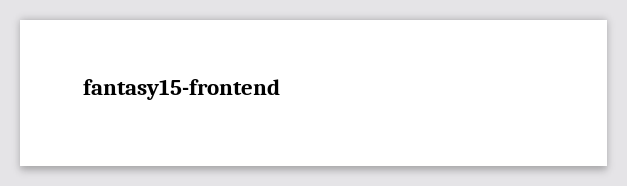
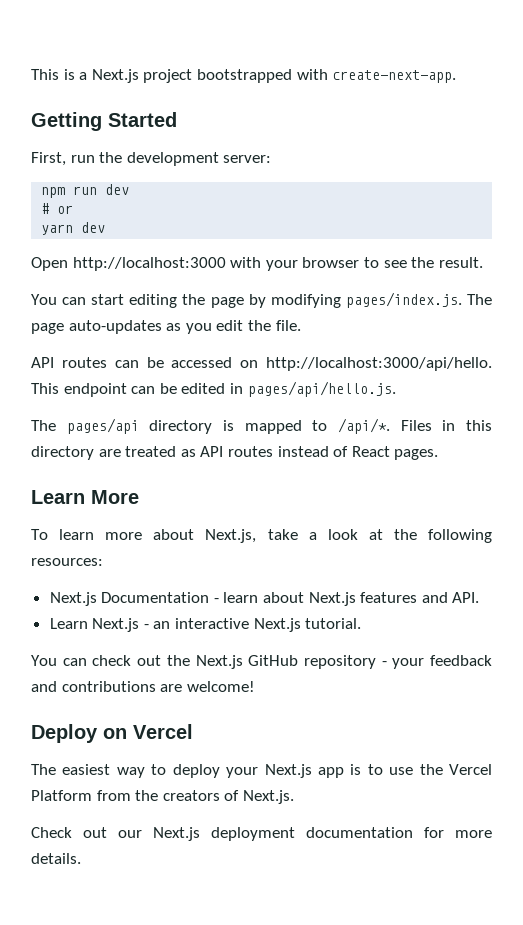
- fantasy15-frontend
+ This is a Next.js project bootstrapped with create-next-app.
+ Getting Started
+ First, run the development server:
+ npm run dev
+ # or
+ yarn dev
+ Open http://localhost:3000 with your browser to see the result.
+ You can start editing the page by modifying pages/index.js. The page auto-updates as you edit the file.
+ API routes can be accessed on http://localhost:3000/api/hello. This endpoint can be edited in pages/api/hello.js.
+ The pages/api directory is mapped to /api/*. Files in this directory are treated as API routes instead of React pages.
+ Learn More
+ To learn more about Next.js, take a look at the following resources:
+ Next.js Documentation - learn about Next.js features and API.
+ Learn Next.js - an interactive Next.js tutorial.
+ You can check out the Next.js GitHub repository - your feedback and contributions are welcome!
+ Deploy on Vercel
+ The easiest way to deploy your Next.js app is to use the Vercel Platform from the creators of Next.js.
+ Check out our Next.js deployment documentation for more details.

